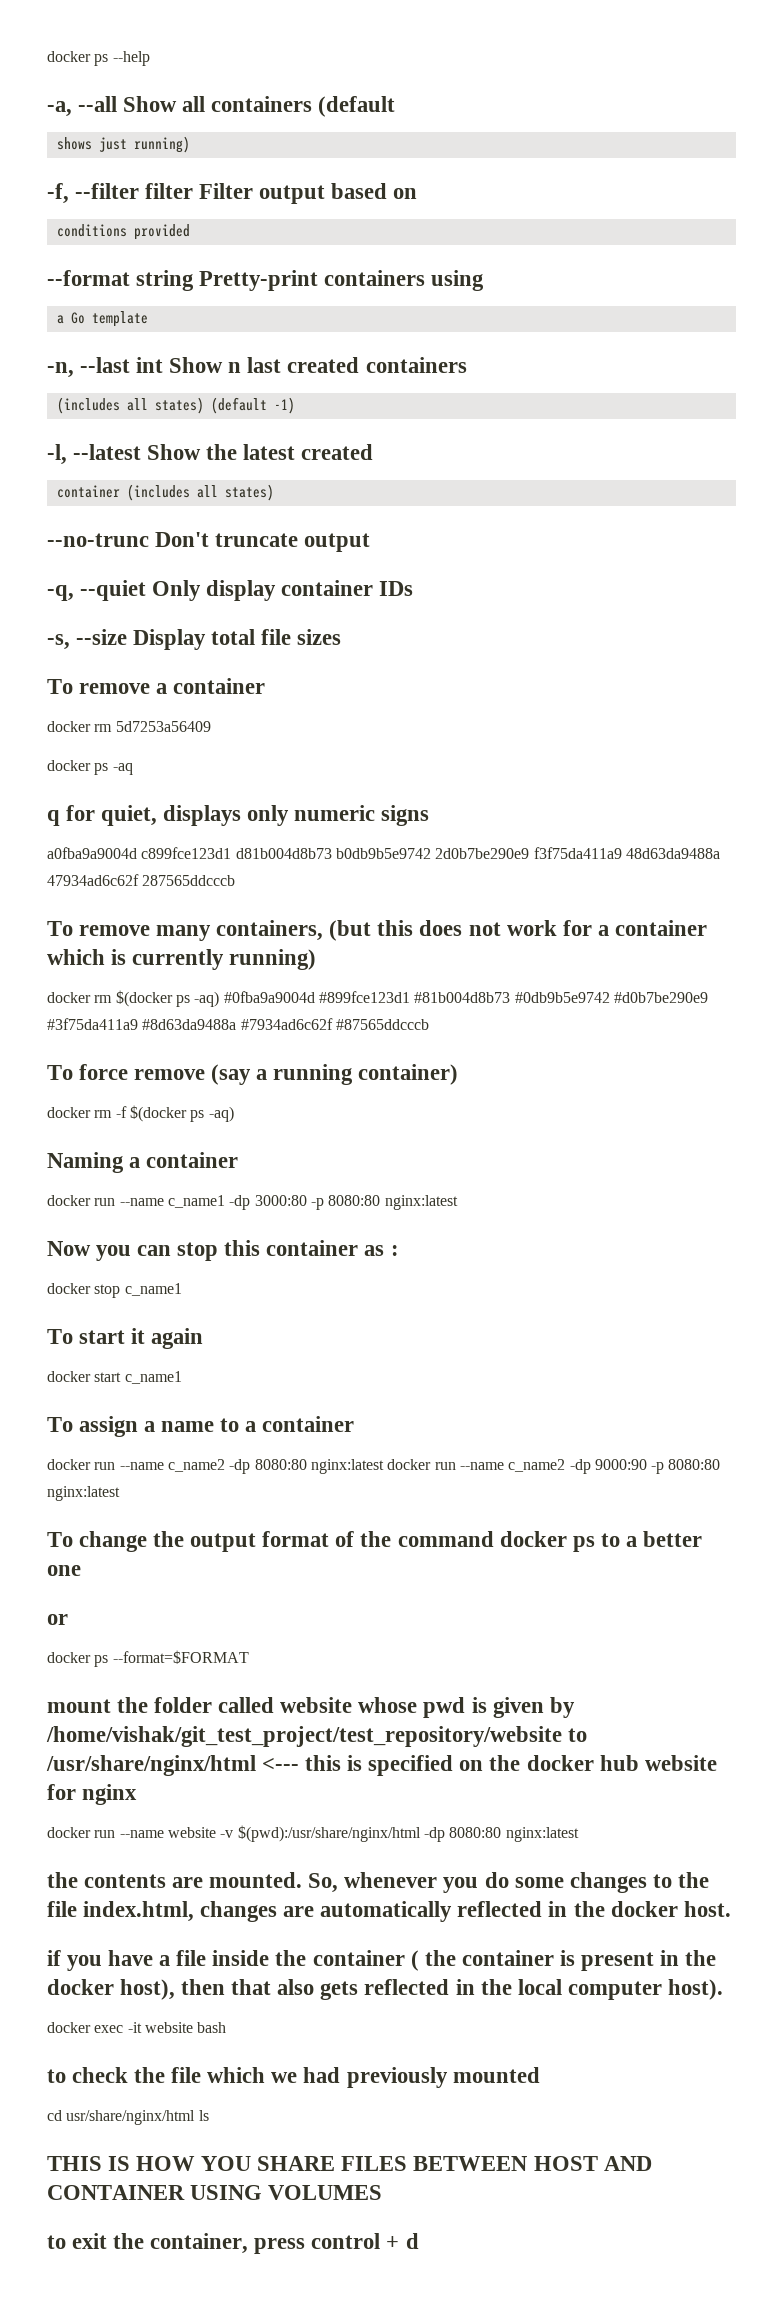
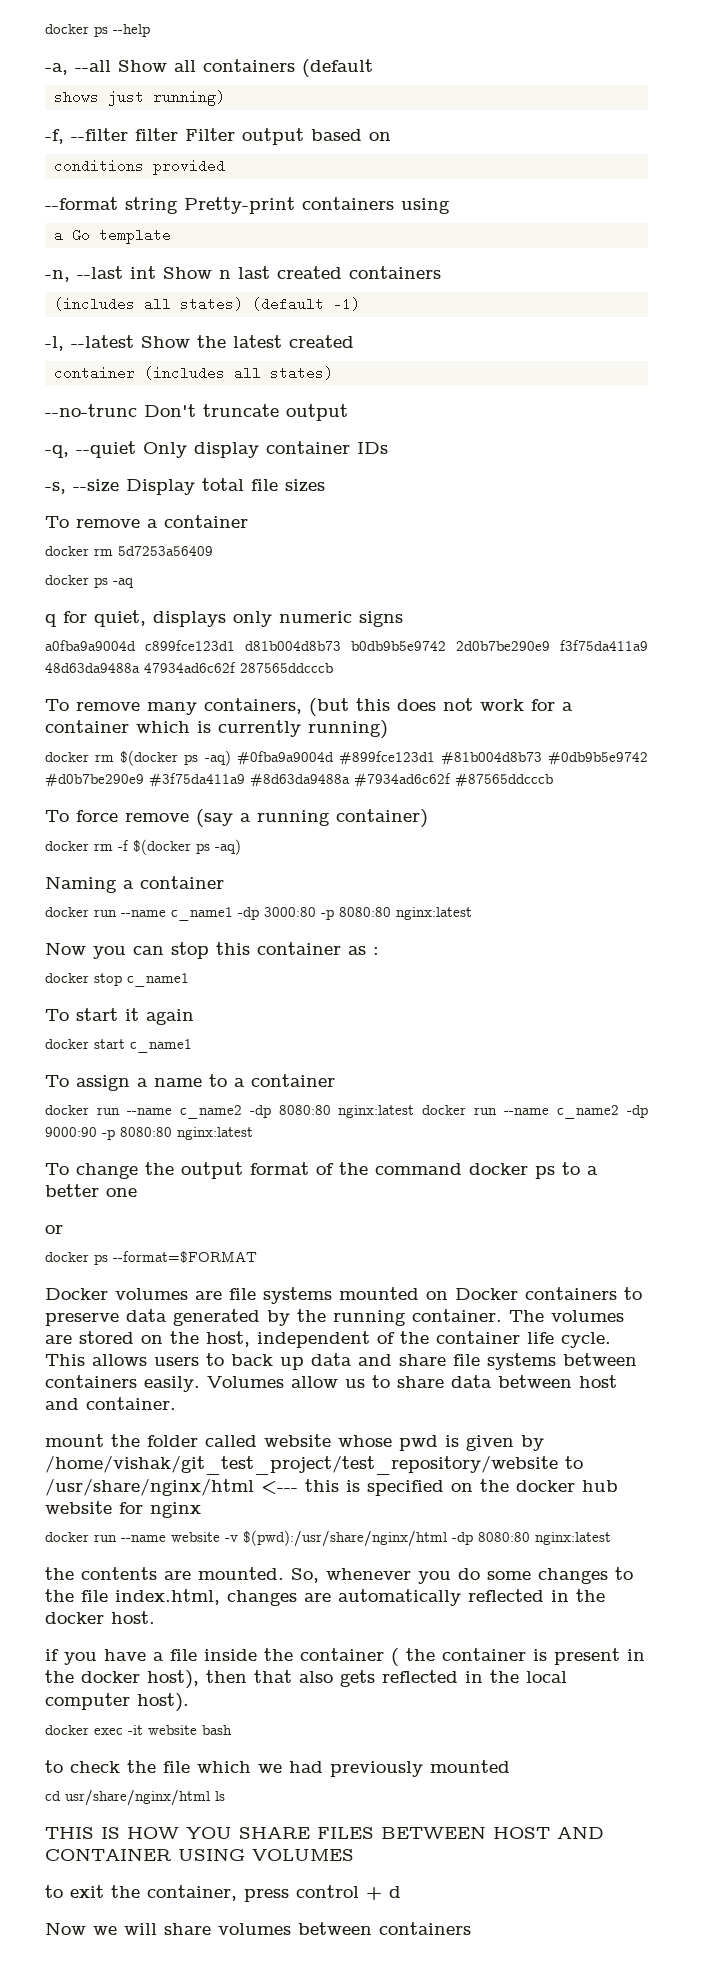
+ Docker volumes are file systems mounted on Docker containers to preserve data generated by the running container. The volumes are stored on the host, independent of the container life cycle. This allows users to back up data and share file systems between containers easily. Volumes allow us to share data between host and container.
+ Now we will share volumes between containers

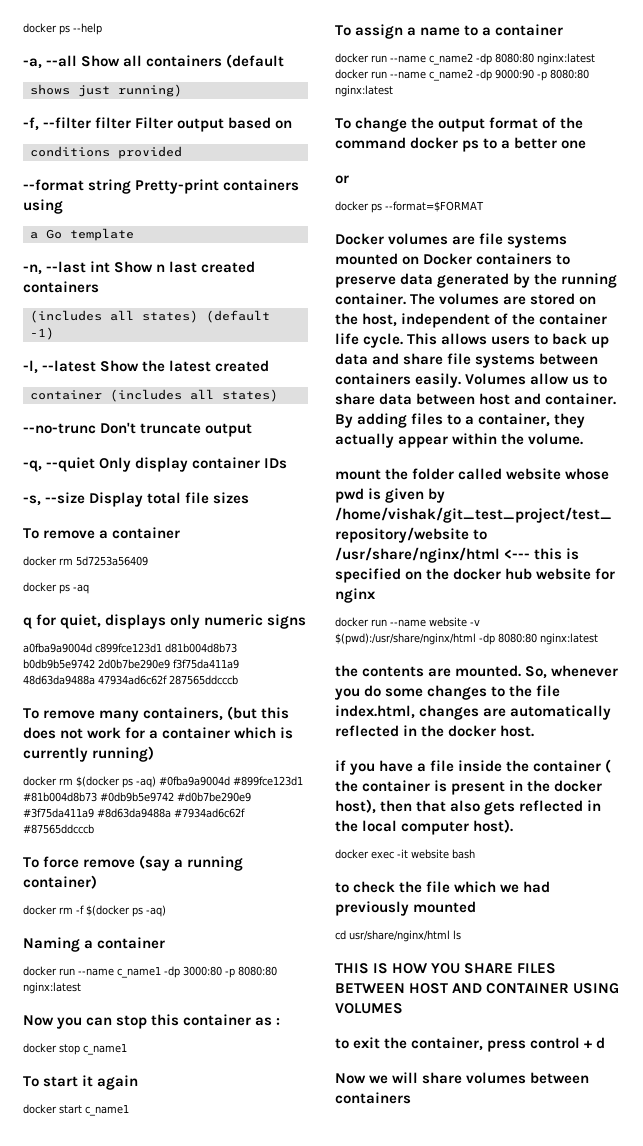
+ By adding files to a container, they actually appear within the volume.

